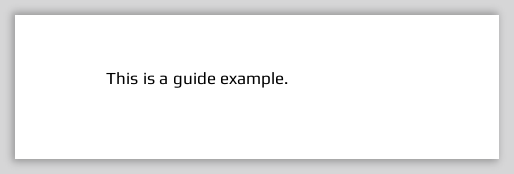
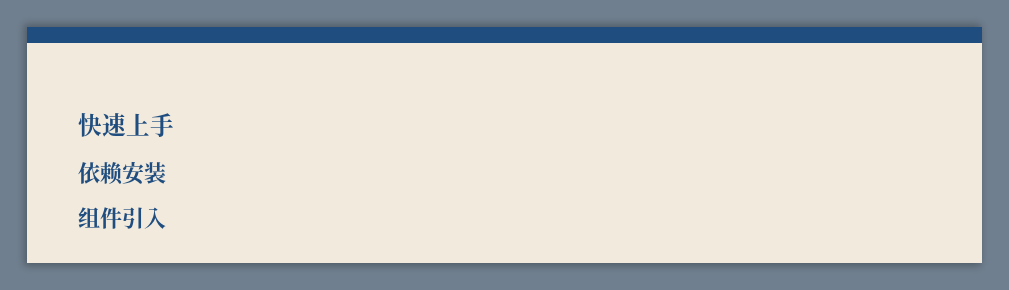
- This is a guide example.
+ 快速上手
+ 依赖安装
+ 组件引入

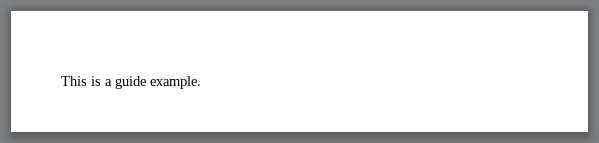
- 快速上手
- 依赖安装
- 组件引入
+ This is a guide example.

